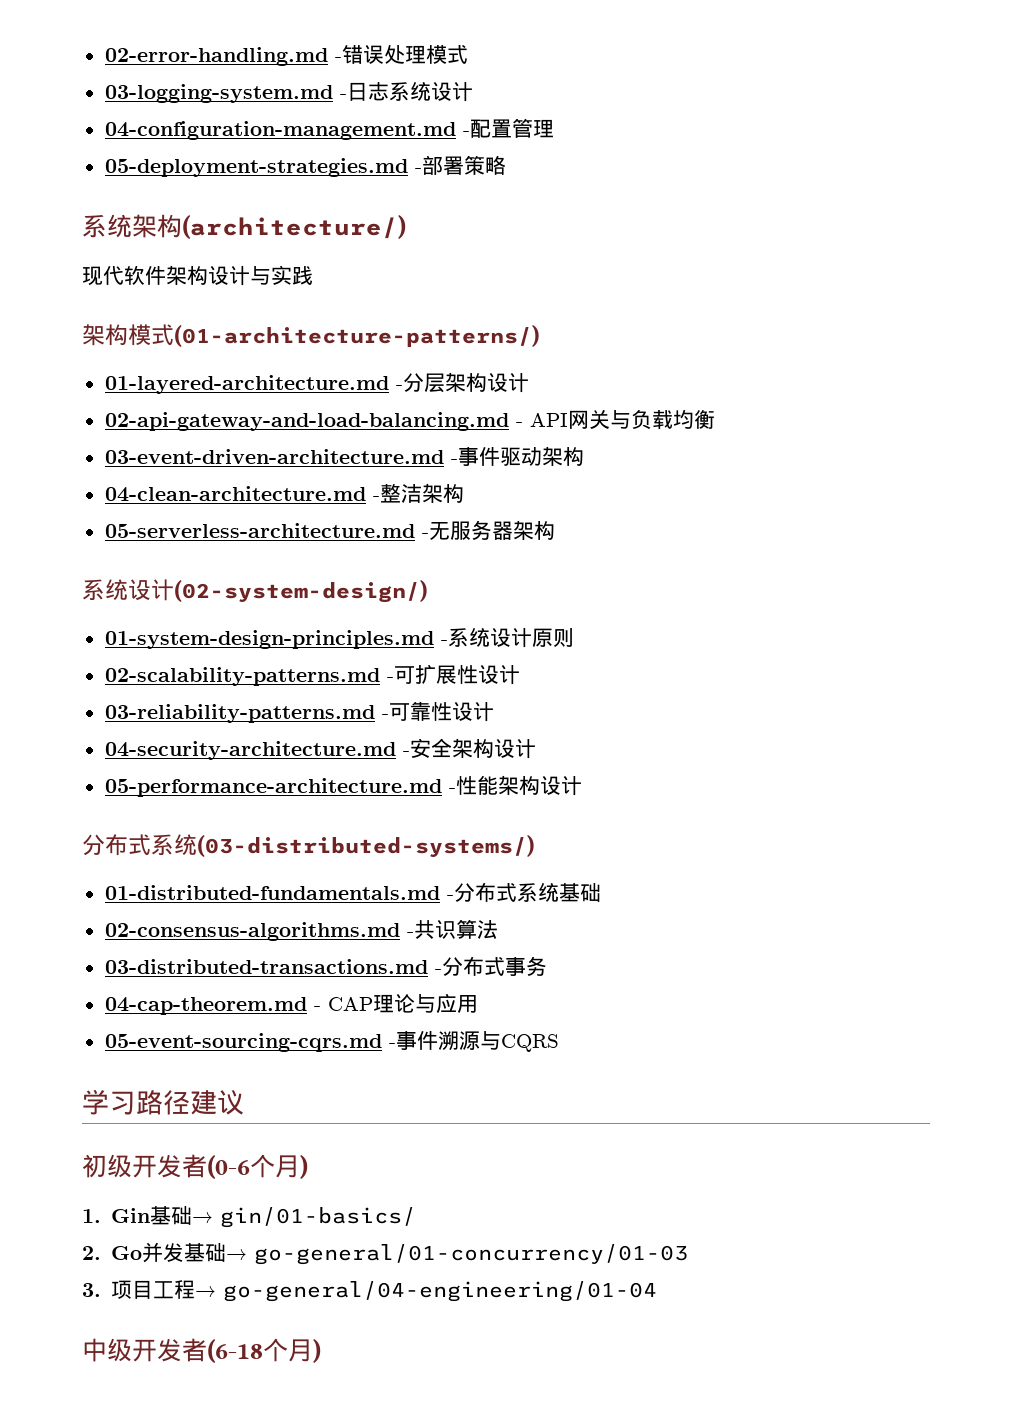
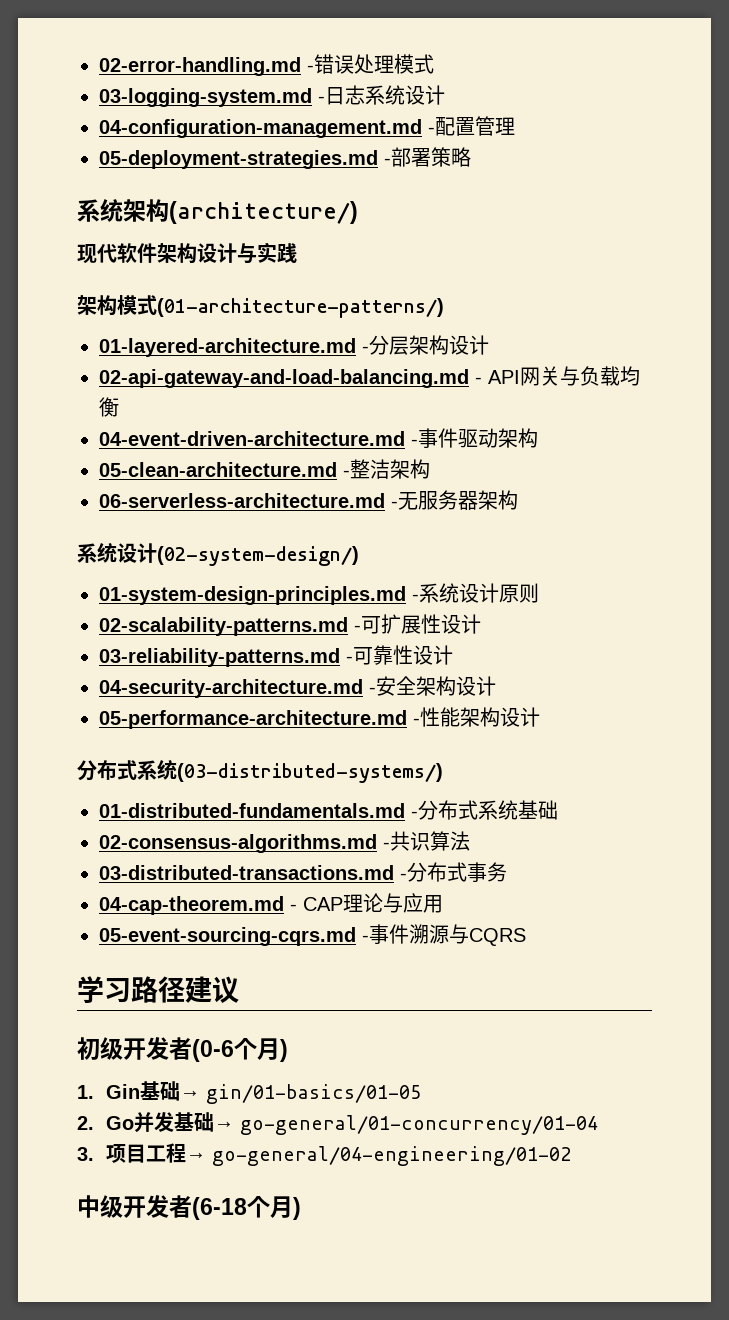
- 03-event-driven-architecture.md -事件驱动架构
+ 04-event-driven-architecture.md -事件驱动架构
- 04-clean-architecture.md -整洁架构
+ 05-clean-architecture.md -整洁架构
- 05-serverless-architecture.md -无服务器架构
+ 06-serverless-architecture.md -无服务器架构
- 1. Gin基础→ gin/01-basics/
+ 1. Gin基础→ gin/01-basics/01-05
- 2. Go并发基础→ go-general/01-concurrency/01-03
+ 2. Go并发基础→ go-general/01-concurrency/01-04
- 3.项目工程→ go-general/04-engineering/01-04
+ 3.项目工程→ go-general/04-engineering/01-02

